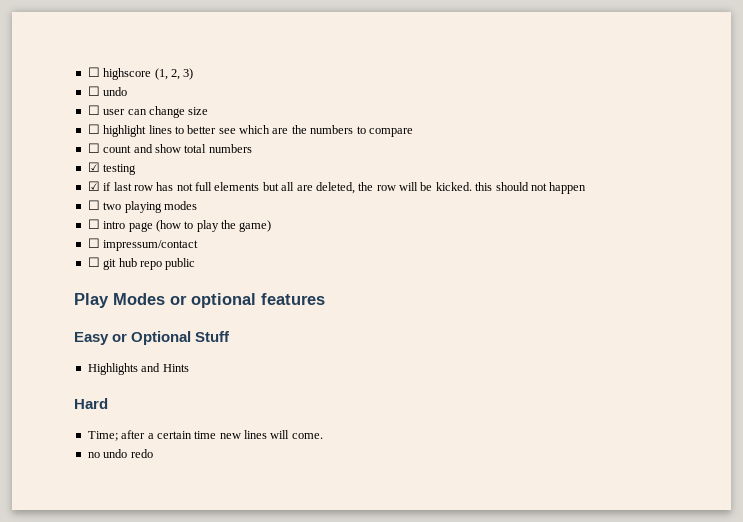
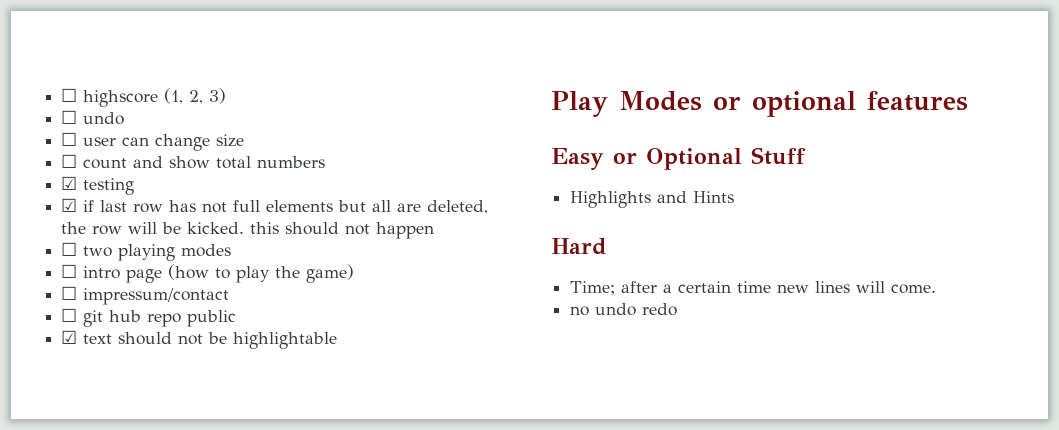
- ☐ highlight lines to better see which are the numbers to compare
+ ☑ text should not be highlightable

